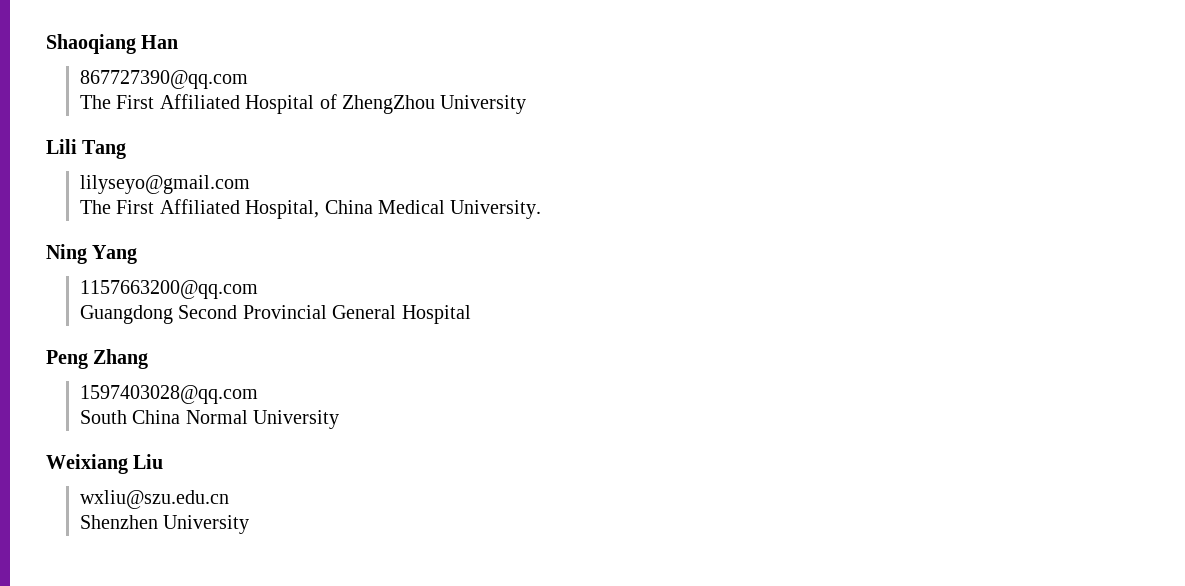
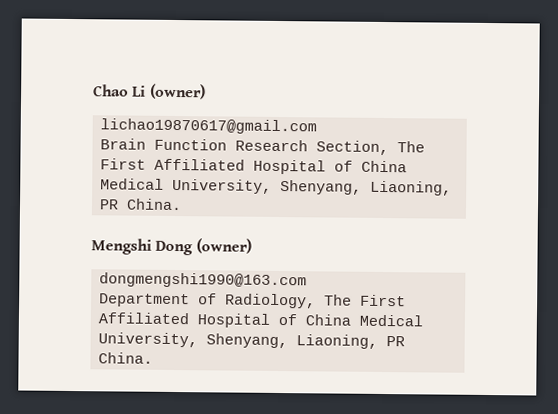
- Shaoqiang Han
- 867727390@qq.com
- The First Affiliated Hospital of ZhengZhou University
- Lili Tang
- lilyseyo@gmail.com
- The First Affiliated Hospital, China Medical University.
- Ning Yang
- 1157663200@qq.com
- Guangdong Second Provincial General Hospital
- Peng Zhang
- 1597403028@qq.com
- South China Normal University
- Weixiang Liu
- wxliu@szu.edu.cn
- Shenzhen University
+ Chao Li (owner)
+ lichao19870617@gmail.com
+ Brain Function Research Section, The First Affiliated Hospital of China Medical University, Shenyang, Liaoning, PR China.
+ Mengshi Dong (owner)
+ dongmengshi1990@163.com
+ Department of Radiology, The First Affiliated Hospital of China Medical University, Shenyang, Liaoning, PR China.

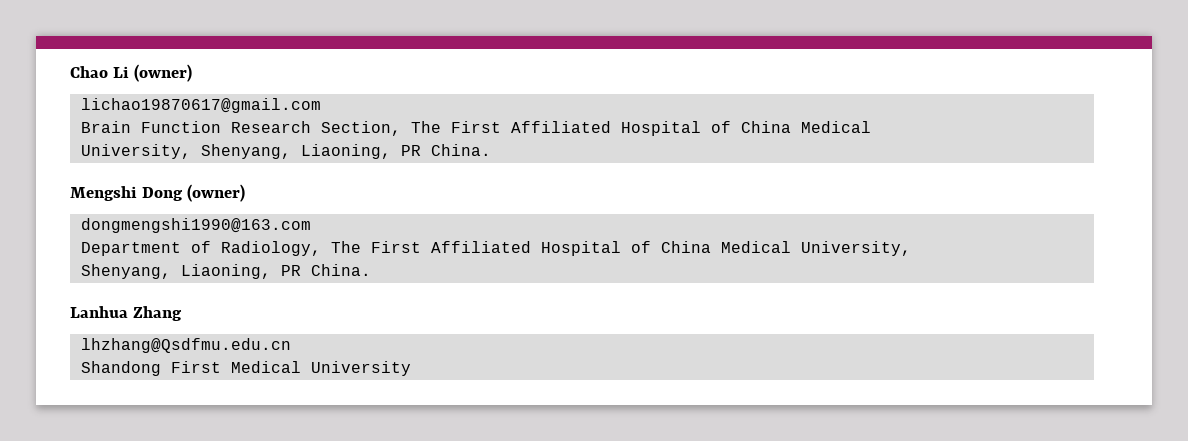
- Brain Function Research Section, The First Affiliated Hospital of China Medical University, Shenyang, Liaoning, PR China.
+ Brain Function Research Section, The First Affiliated Hospital of China Medical
+ University, Shenyang, Liaoning, PR China.
- Department of Radiology, The First Affiliated Hospital of China Medical University, Shenyang, Liaoning, PR China.
+ Department of Radiology, The First Affiliated Hospital of China Medical University,
+ Shenyang, Liaoning, PR China.
+ Lanhua Zhang
+ lhzhang@Qsdfmu.edu.cn
+ Shandong First Medical University

